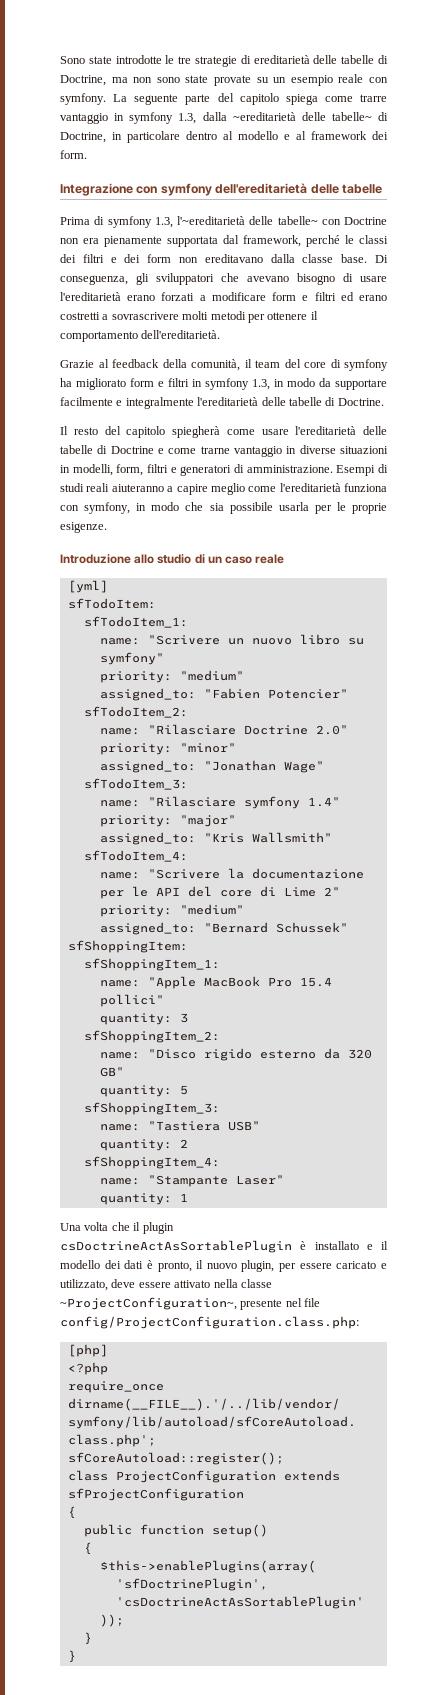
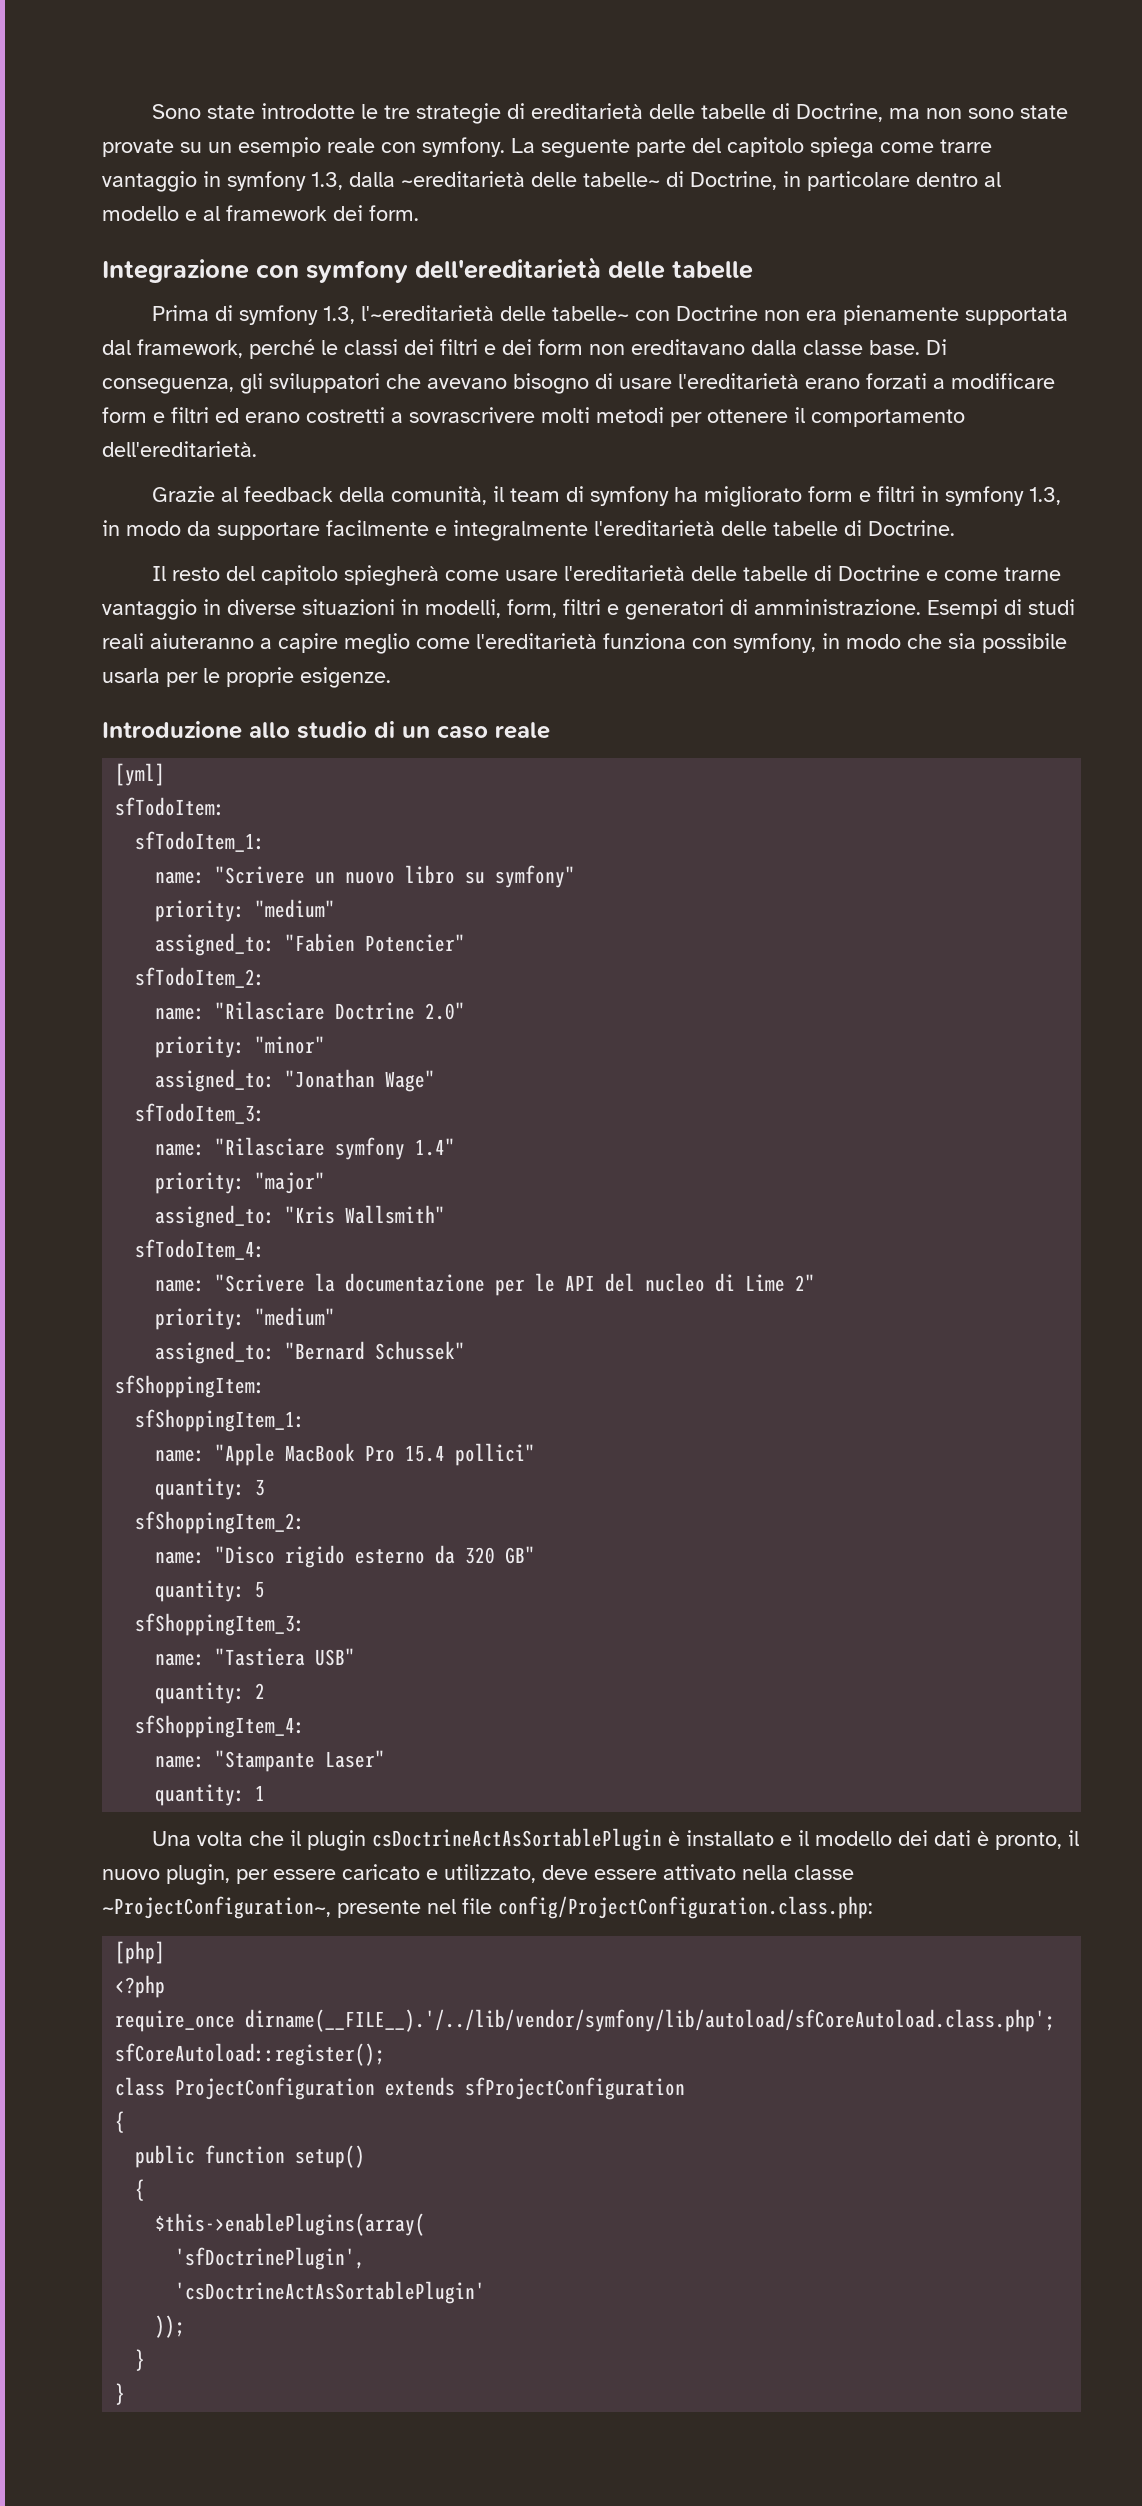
- Grazie al feedback della comunità, il team del core di symfony ha migliorato form e filtri in symfony 1.3, in modo da supportare facilmente e integralmente l'ereditarietà delle tabelle di Doctrine.
+ Grazie al feedback della comunità, il team di symfony ha migliorato form e filtri in symfony 1.3, in modo da supportare facilmente e integralmente l'ereditarietà delle tabelle di Doctrine.
- name: "Scrivere la documentazione per le API del core di Lime 2"
+ name: "Scrivere la documentazione per le API del nucleo di Lime 2"

